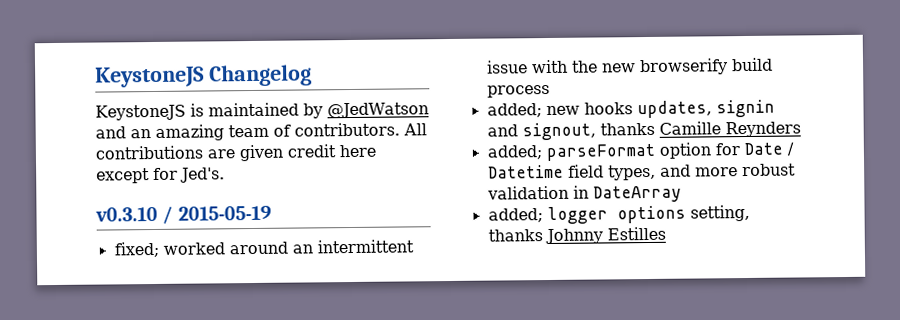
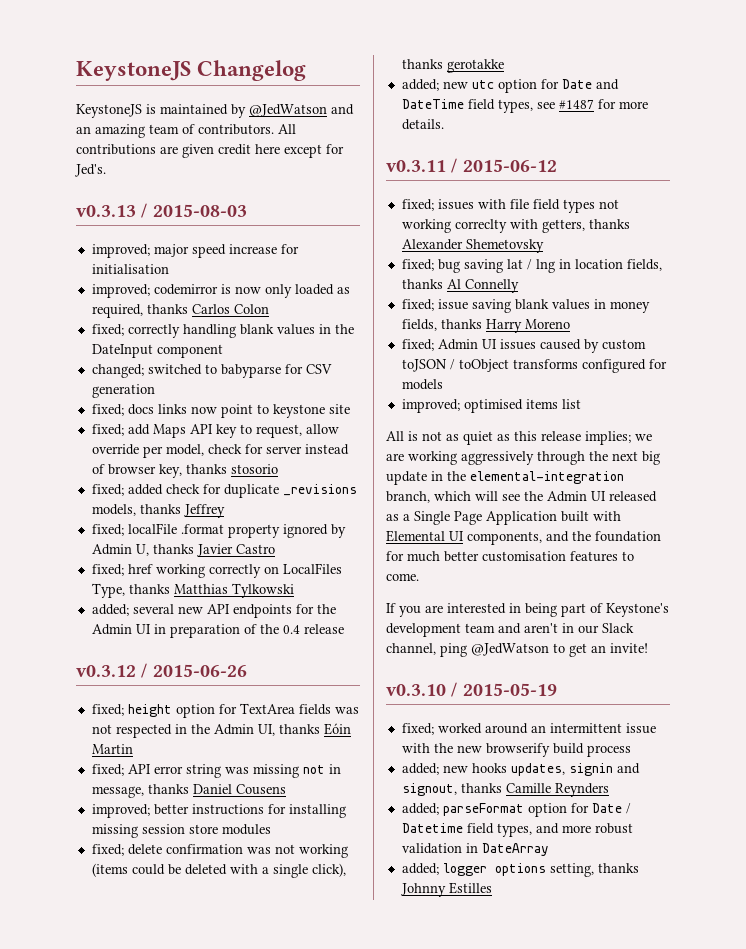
+ v0.3.13 / 2015-08-03
+ improved; major speed increase for initialisation
+ improved; codemirror is now only loaded as required, thanks Carlos Colon
+ fixed; correctly handling blank values in the DateInput component
+ changed; switched to babyparse for CSV generation
+ fixed; docs links now point to keystone site
+ fixed; add Maps API key to request, allow override per model, check for server instead of browser key, thanks stosorio
+ fixed; added check for duplicate _revisions models, thanks Jeffrey
+ fixed; localFile .format property ignored by Admin U, thanks Javier Castro
+ fixed; href working correctly on LocalFiles Type, thanks Matthias Tylkowski
+ added; several new API endpoints for the Admin UI in preparation of the 0.4 release
+ v0.3.12 / 2015-06-26
+ fixed; height option for TextArea fields was not respected in the Admin UI, thanks Eóin Martin
+ fixed; API error string was missing not in message, thanks Daniel Cousens
+ improved; better instructions for installing missing session store modules
+ fixed; delete confirmation was not working (items could be deleted with a single click), thanks gerotakke
+ added; new utc option for Date and DateTime field types, see #1487 for more details.
+ v0.3.11 / 2015-06-12
+ fixed; issues with file field types not working correclty with getters, thanks Alexander Shemetovsky
+ fixed; bug saving lat / lng in location fields, thanks Al Connelly
+ fixed; issue saving blank values in money fields, thanks Harry Moreno
+ fixed; Admin UI issues caused by custom toJSON / toObject transforms configured for models
+ improved; optimised items list
+ All is not as quiet as this release implies; we are working aggressively through the next big update in the elemental-integration branch, which will see the Admin UI released as a Single Page Application built with Elemental UI components, and the foundation for much better customisation features to come.
+ If you are interested in being part of Keystone's development team and aren't in our Slack channel, ping @JedWatson to get an invite!

